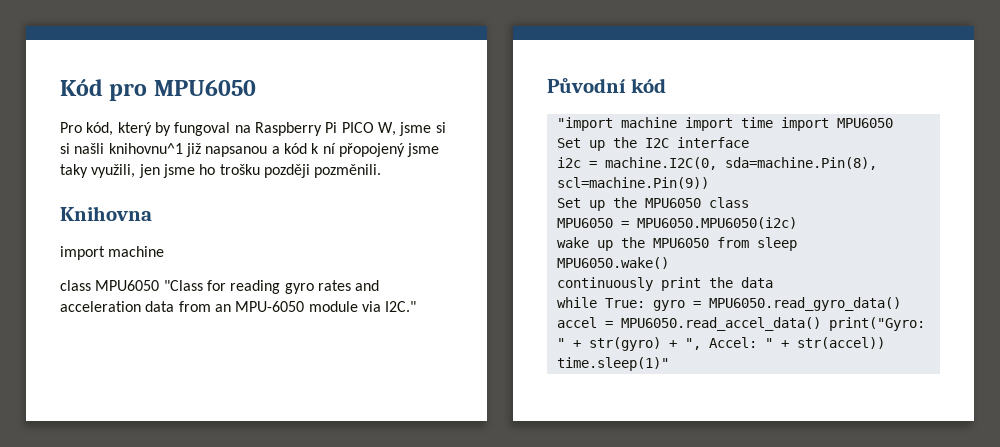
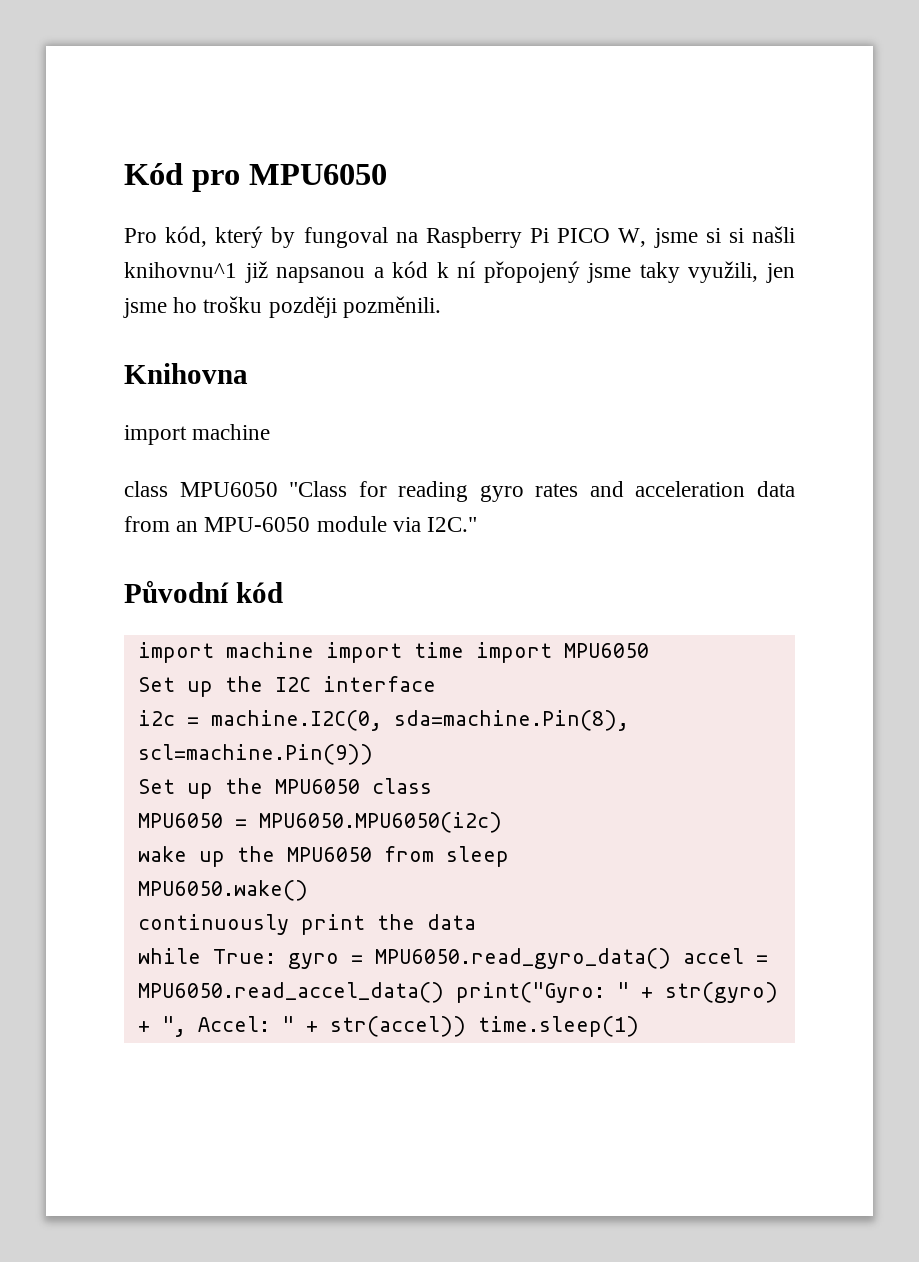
- "import machine import time import MPU6050
+ import machine import time import MPU6050
- while True: gyro = MPU6050.read_gyro_data() accel = MPU6050.read_accel_data() print("Gyro: " + str(gyro) + ", Accel: " + str(accel)) time.sleep(1)"
+ while True: gyro = MPU6050.read_gyro_data() accel = MPU6050.read_accel_data() print("Gyro: " + str(gyro) + ", Accel: " + str(accel)) time.sleep(1)

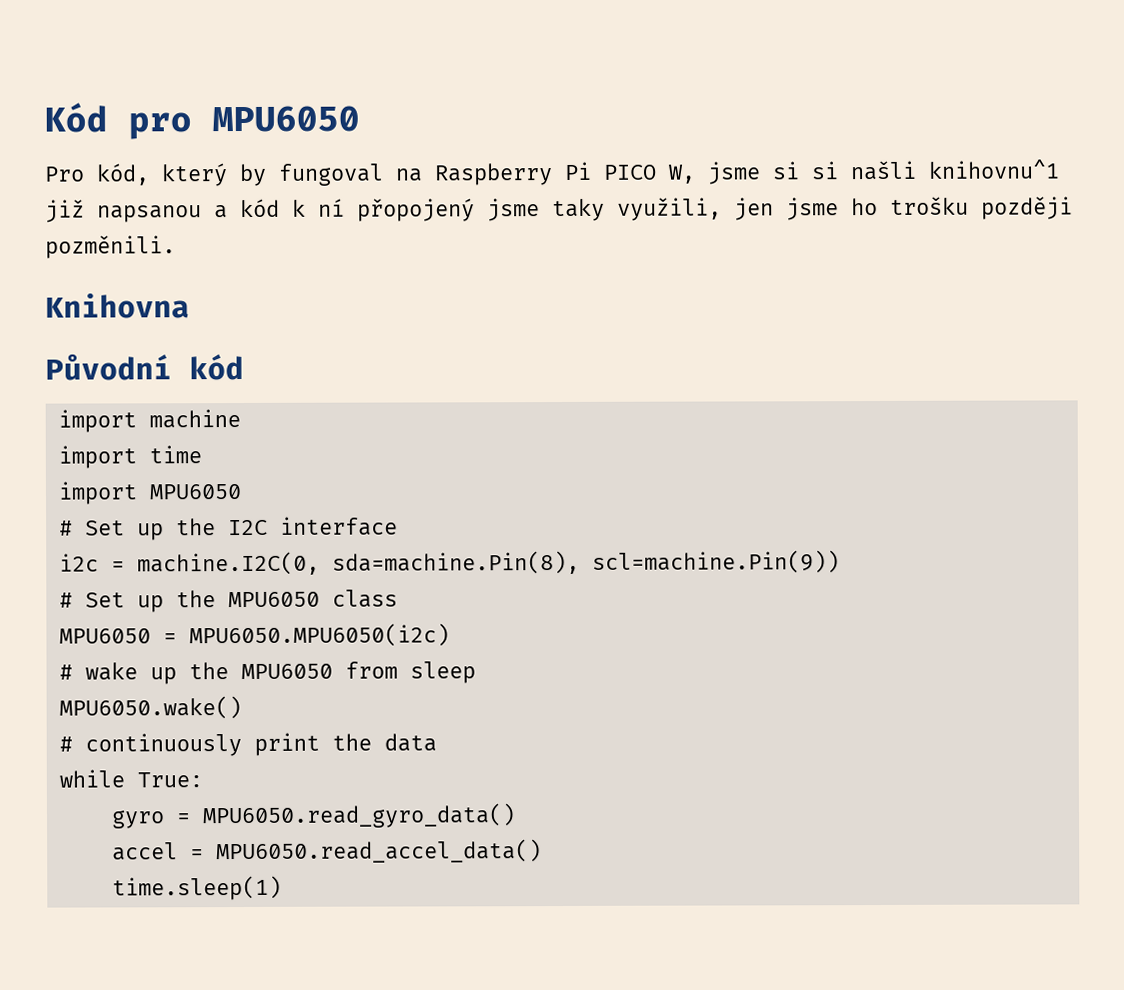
  Knihovna
- import machine
- class MPU6050 "Class for reading gyro rates and acceleration data from an MPU-6050 module via I2C."
- import machine import time import MPU6050
+ import machine
+ import time
+ import MPU6050
- Set up the I2C interface
+ # Set up the I2C interface
- Set up the MPU6050 class
+ # Set up the MPU6050 class
- wake up the MPU6050 from sleep
+ # wake up the MPU6050 from sleep
- continuously print the data
+ # continuously print the data
- while True: gyro = MPU6050.read_gyro_data() accel = MPU6050.read_accel_data() print("Gyro: " + str(gyro) + ", Accel: " + str(accel)) time.sleep(1)
+ while True:
+ gyro = MPU6050.read_gyro_data()
+ accel = MPU6050.read_accel_data()
+ time.sleep(1)

